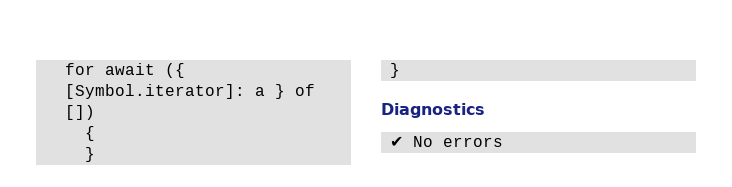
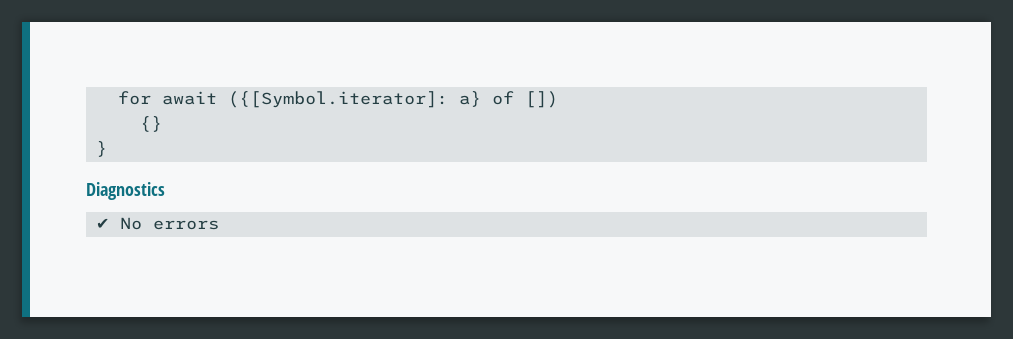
- for await ({ [Symbol.iterator]: a } of [])
+ for await ({[Symbol.iterator]: a} of [])
- {
- }
+ {}

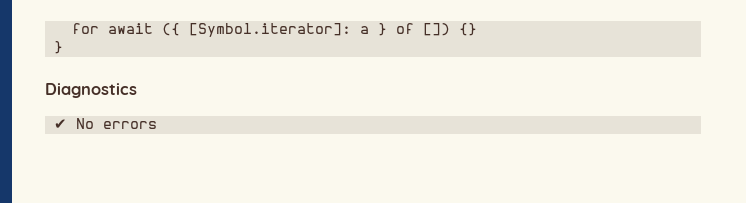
- for await ({[Symbol.iterator]: a} of [])
- {}
+ for await ({ [Symbol.iterator]: a } of []) {}

